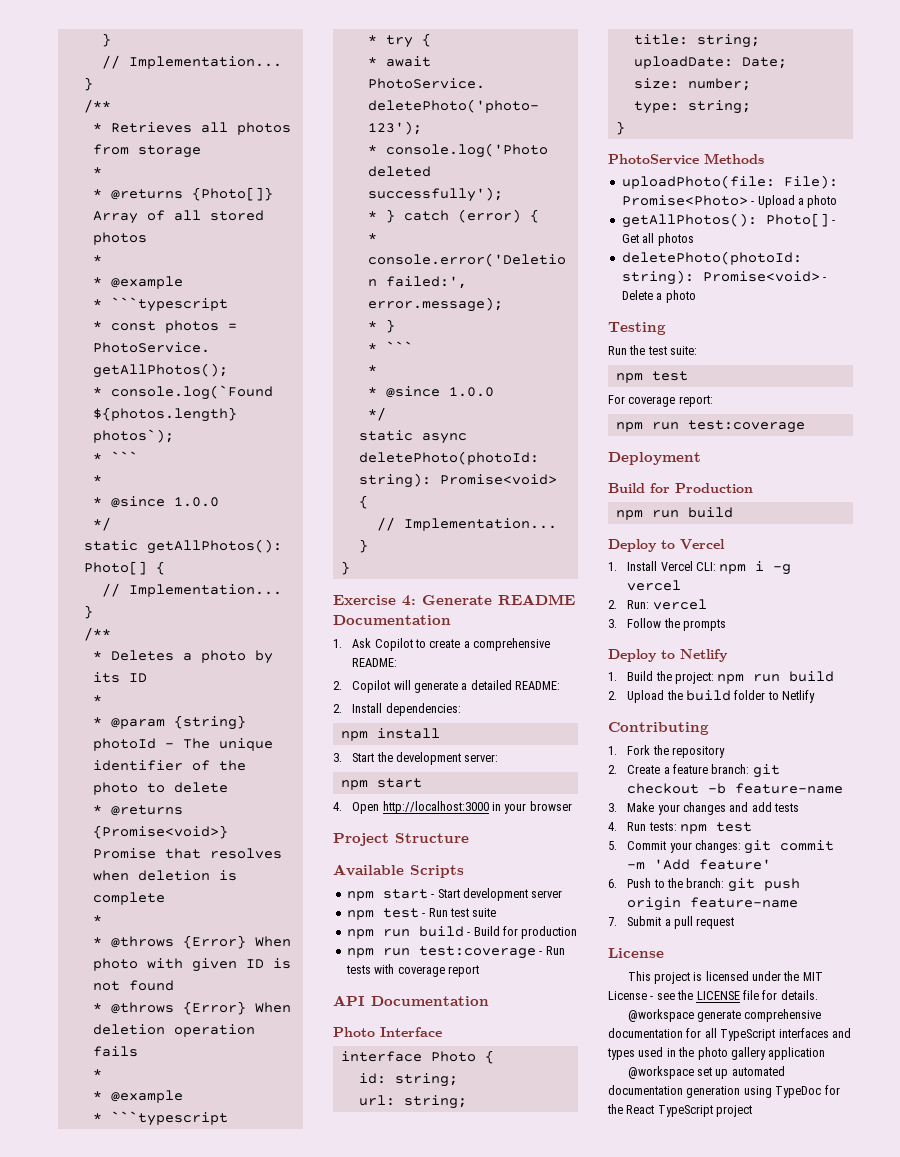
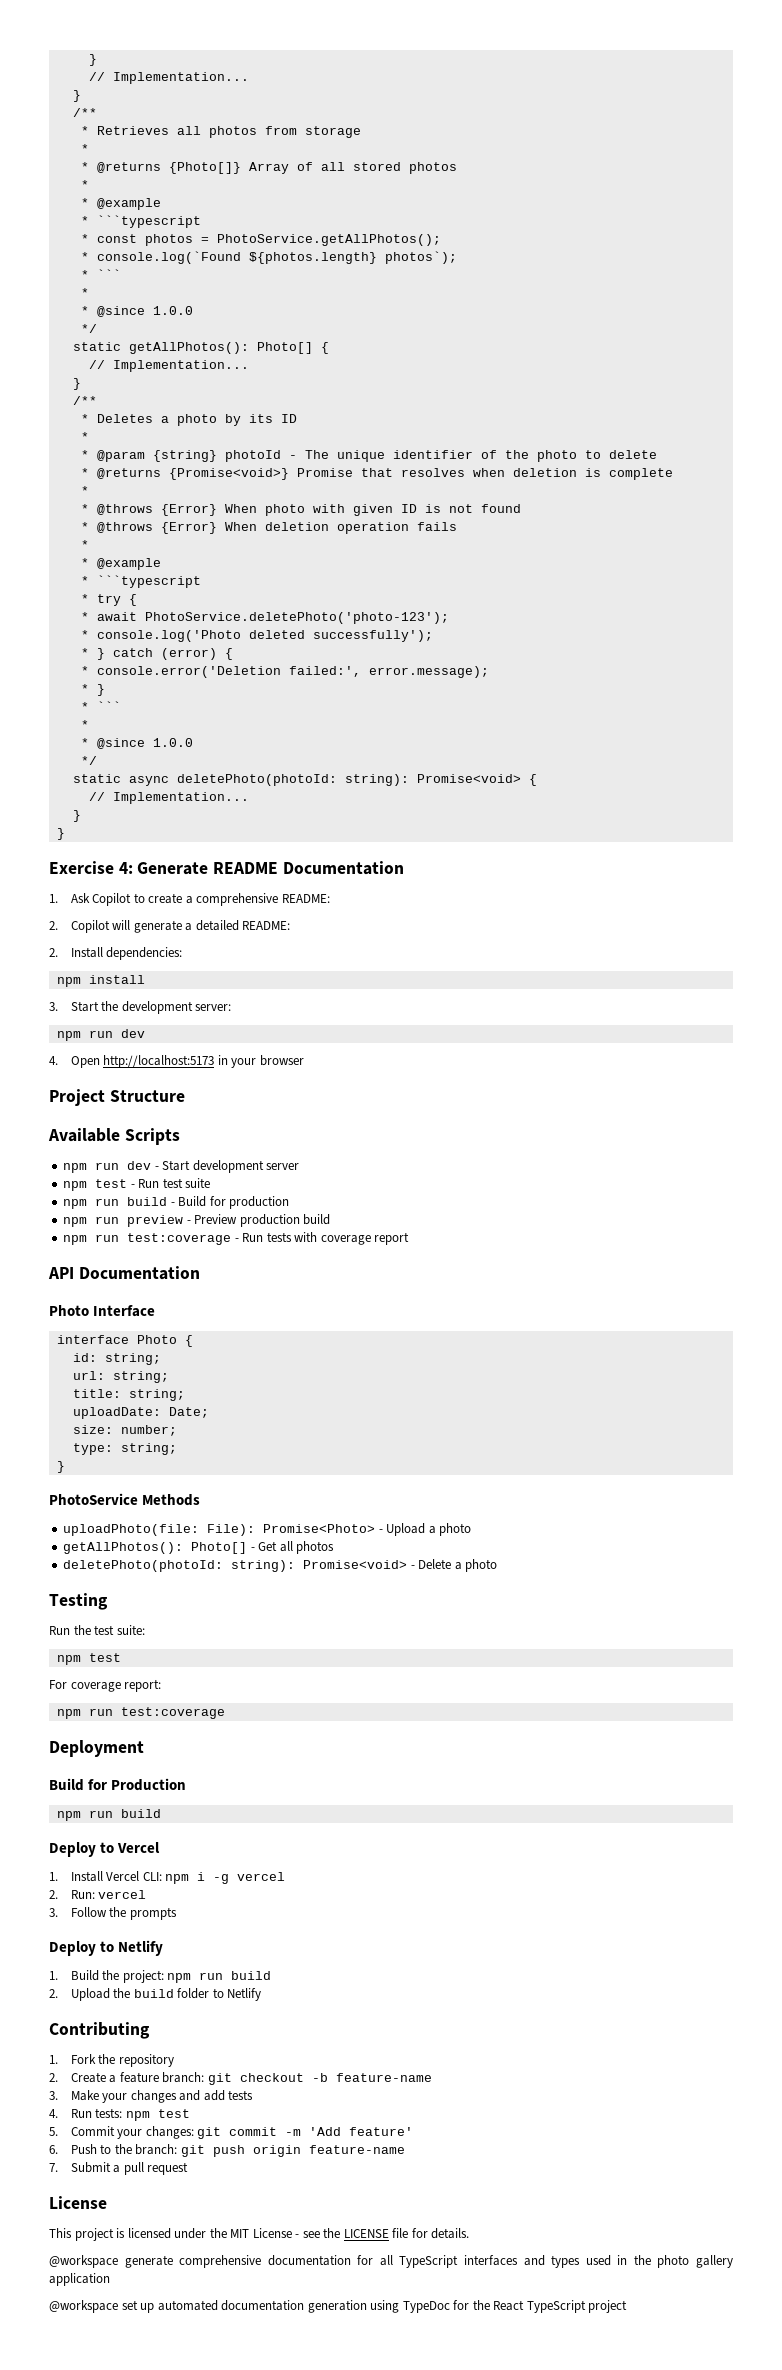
  3. Start the development server:
- npm start
+ npm run dev
- 4. Open http://localhost:3000 in your browser
+ 4. Open http://localhost:5173 in your browser
- npm start - Start development server
+ npm run dev - Start development server
+ npm run preview - Preview production build

